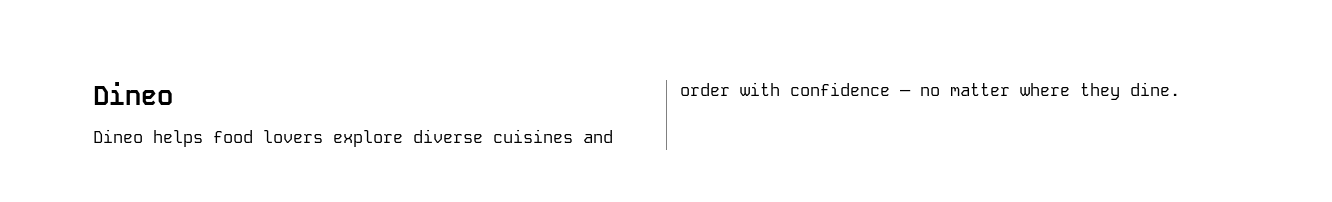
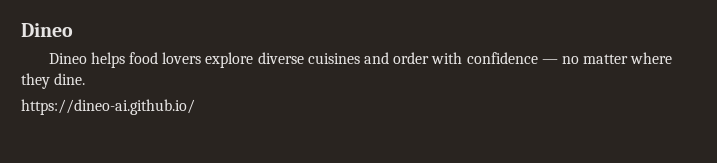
+ https://dineo-ai.github.io/

